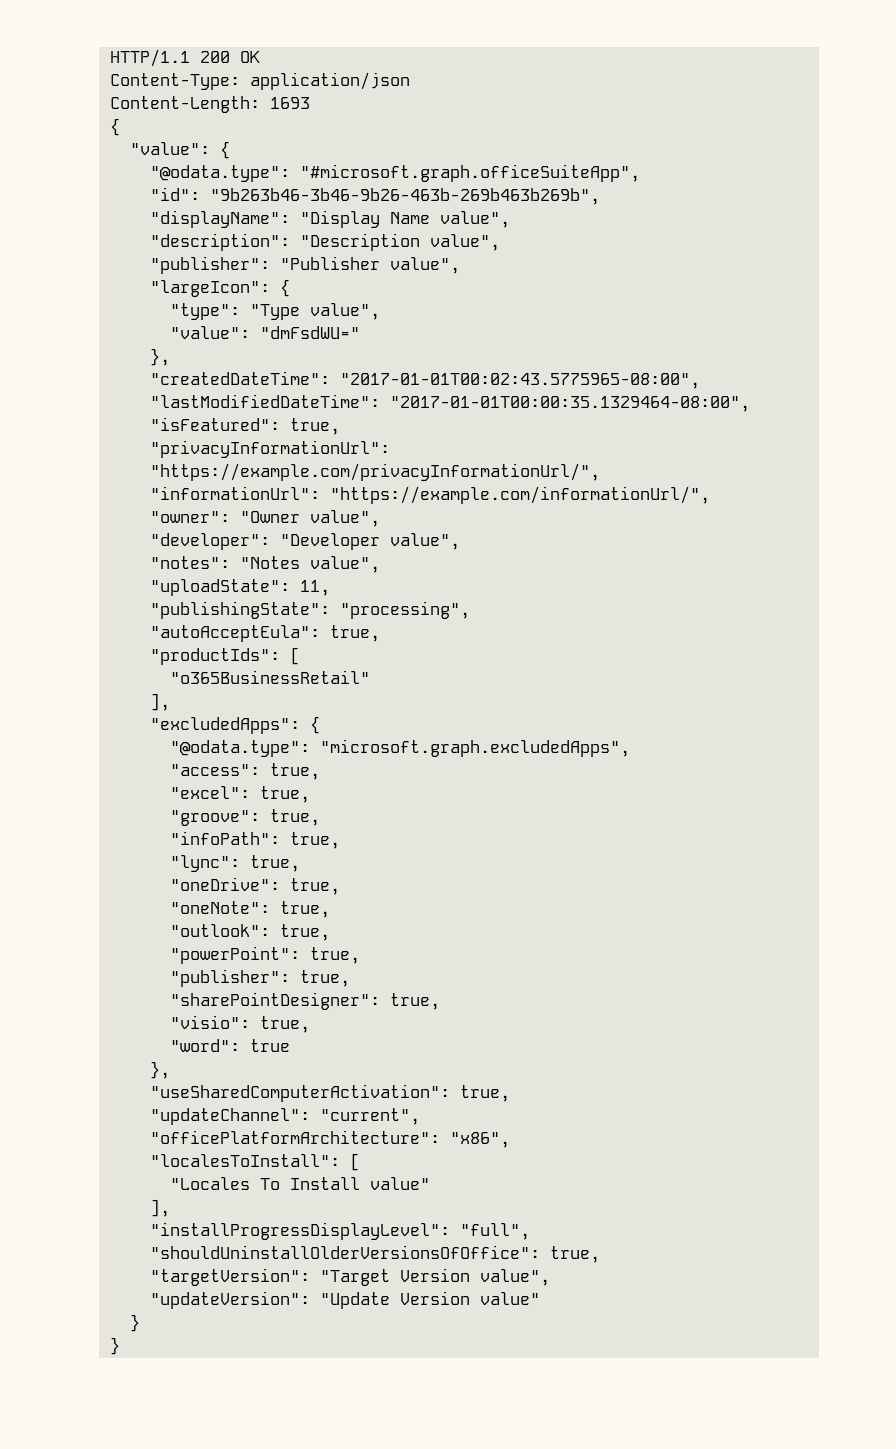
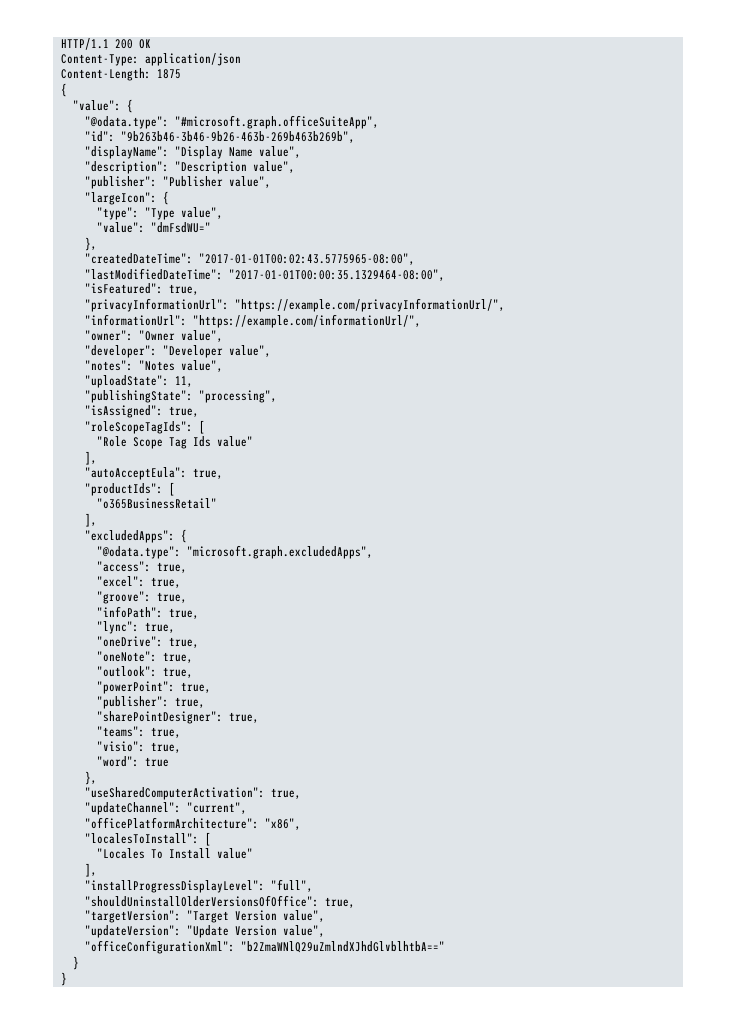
- Content-Length: 1693
+ Content-Length: 1875
+ "isAssigned": true,
+ "roleScopeTagIds": [
+ "Role Scope Tag Ids value"
+ ],
+ "teams": true,
- "updateVersion": "Update Version value"
+ "updateVersion": "Update Version value",
+ "officeConfigurationXml": "b2ZmaWNlQ29uZmlndXJhdGlvblhtbA=="

